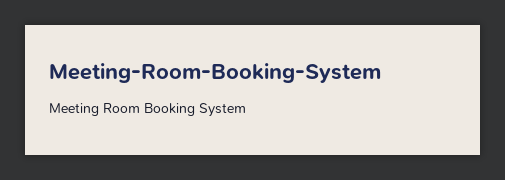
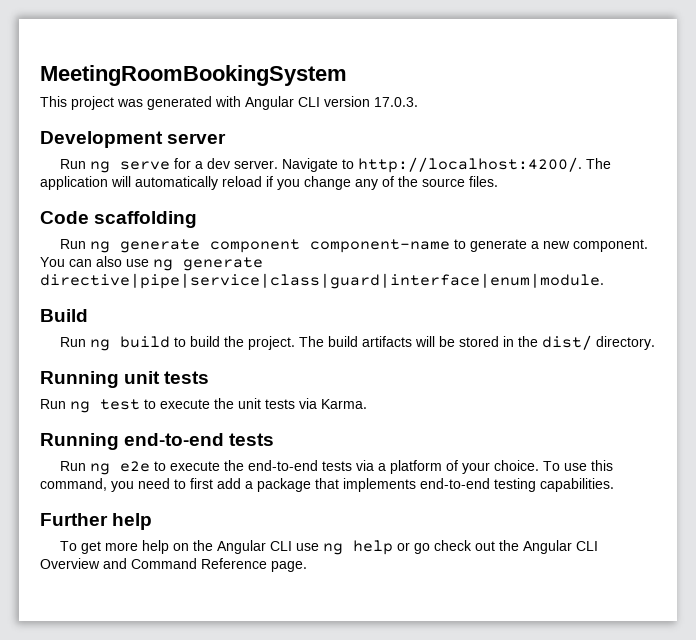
- Meeting-Room-Booking-System
- Meeting Room Booking System
+ MeetingRoomBookingSystem
+ This project was generated with Angular CLI version 17.0.3.
+ Development server
+ Run ng serve for a dev server. Navigate to http://localhost:4200/. The application will automatically reload if you change any of the source files.
+ Code scaffolding
+ Run ng generate component component-name to generate a new component. You can also use ng generate directive|pipe|service|class|guard|interface|enum|module.
+ Build
+ Run ng build to build the project. The build artifacts will be stored in the dist/ directory.
+ Running unit tests
+ Run ng test to execute the unit tests via Karma.
+ Running end-to-end tests
+ Run ng e2e to execute the end-to-end tests via a platform of your choice. To use this command, you need to first add a package that implements end-to-end testing capabilities.
+ Further help
+ To get more help on the Angular CLI use ng help or go check out the Angular CLI Overview and Command Reference page.

